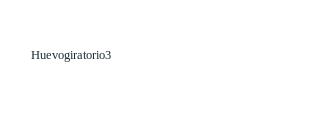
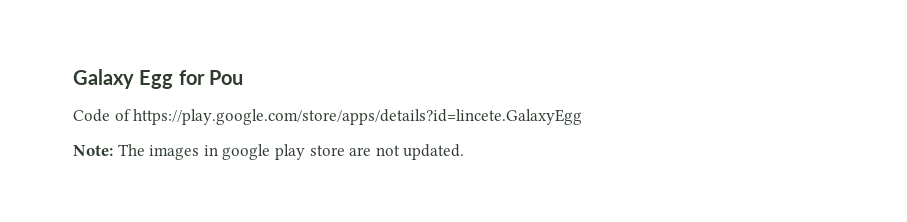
- Huevogiratorio3
+ Galaxy Egg for Pou
+ Code of https://play.google.com/store/apps/details?id=lincete.GalaxyEgg
+ Note: The images in google play store are not updated.

